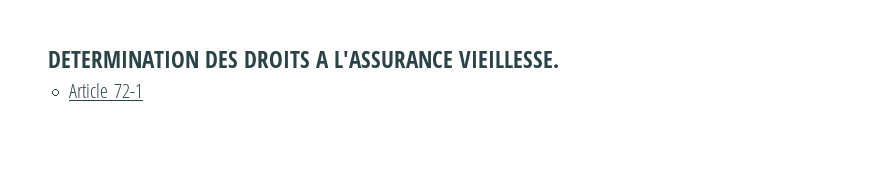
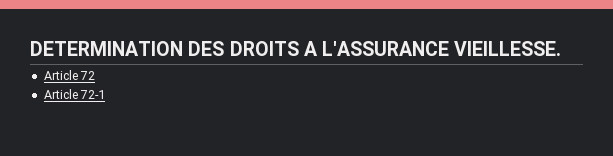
+ Article 72

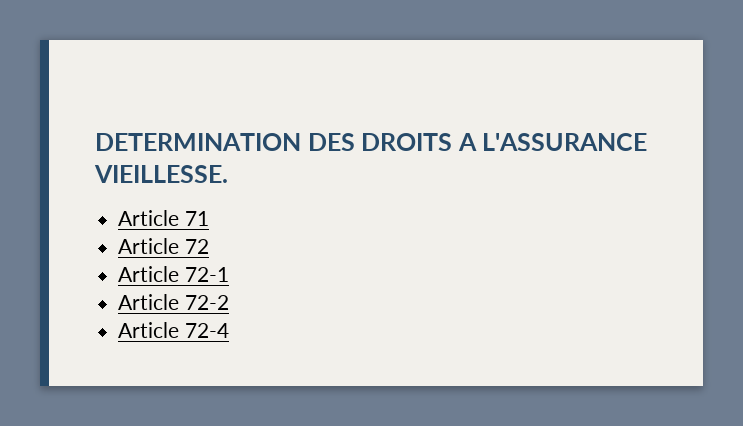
+ Article 71
+ Article 72-2
+ Article 72-4

